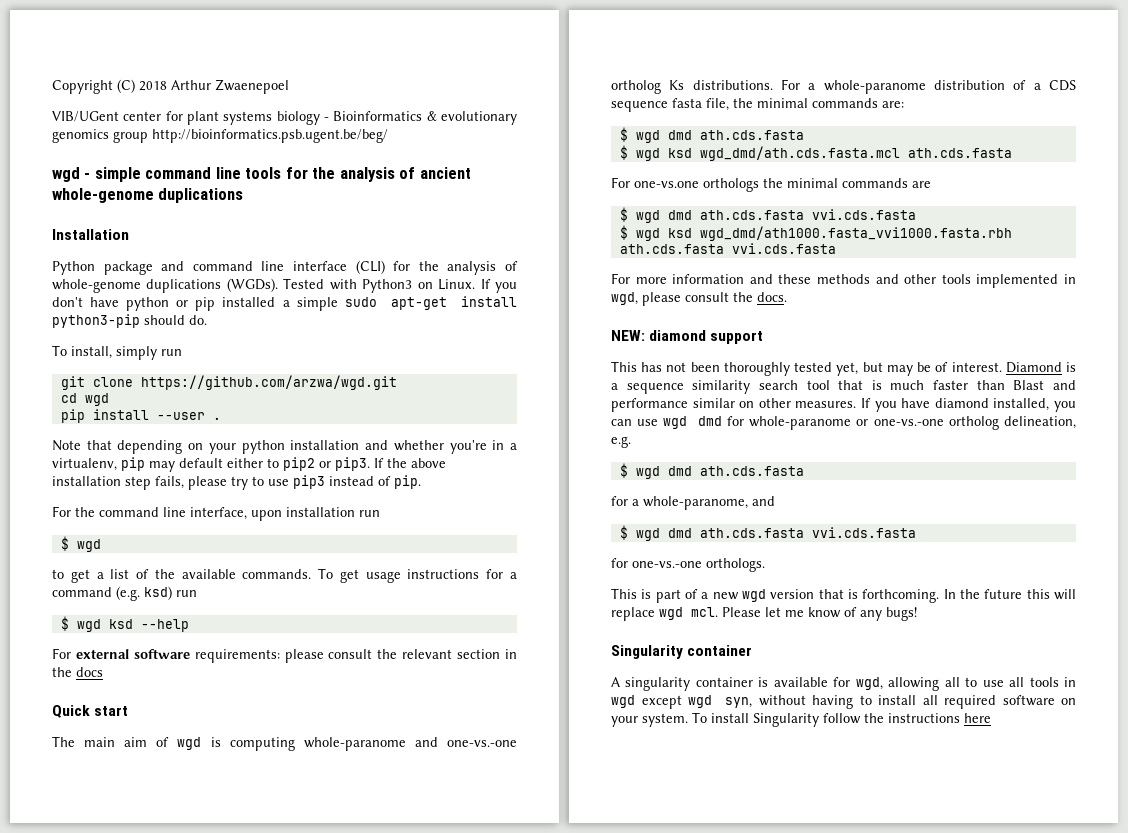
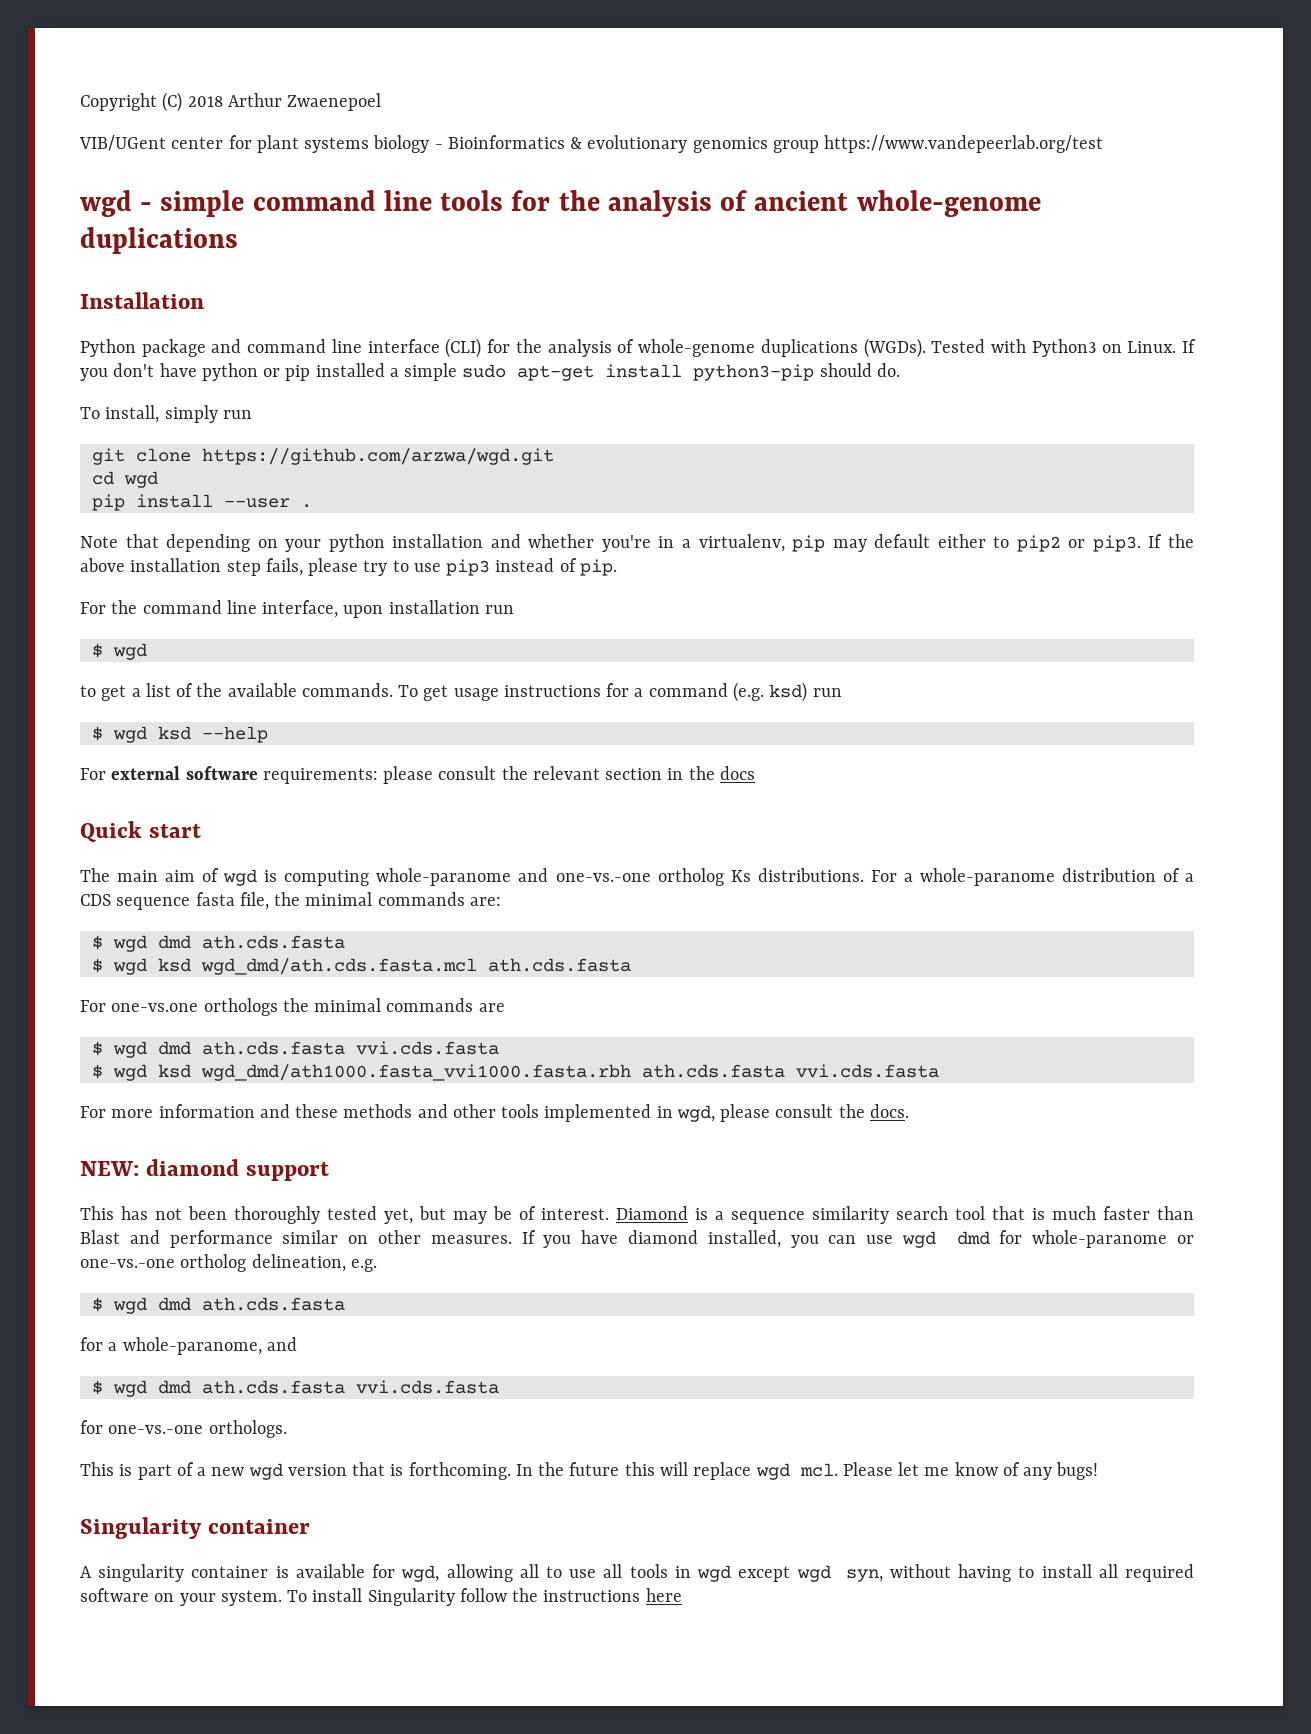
- VIB/UGent center for plant systems biology - Bioinformatics & evolutionary genomics group http://bioinformatics.psb.ugent.be/beg/
+ VIB/UGent center for plant systems biology - Bioinformatics & evolutionary genomics group https://www.vandepeerlab.org/test

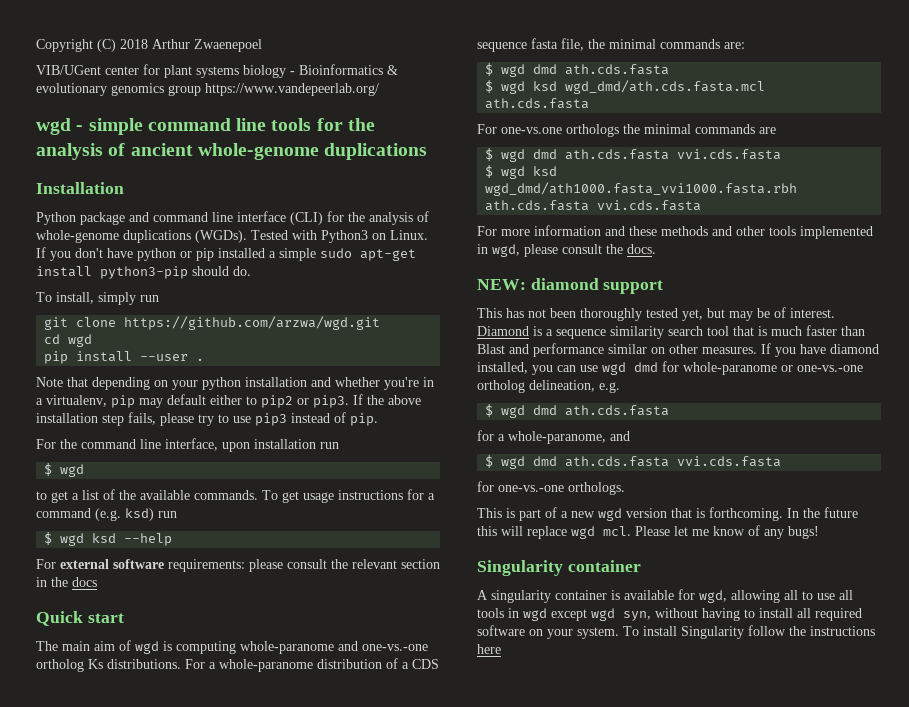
- VIB/UGent center for plant systems biology - Bioinformatics & evolutionary genomics group https://www.vandepeerlab.org/test
+ VIB/UGent center for plant systems biology - Bioinformatics & evolutionary genomics group https://www.vandepeerlab.org/

